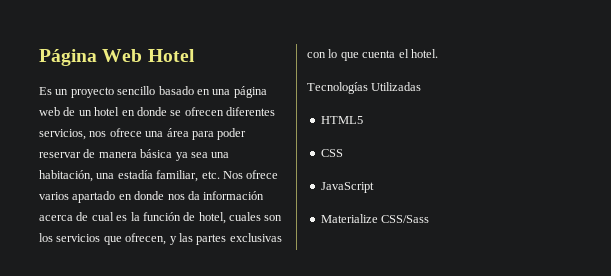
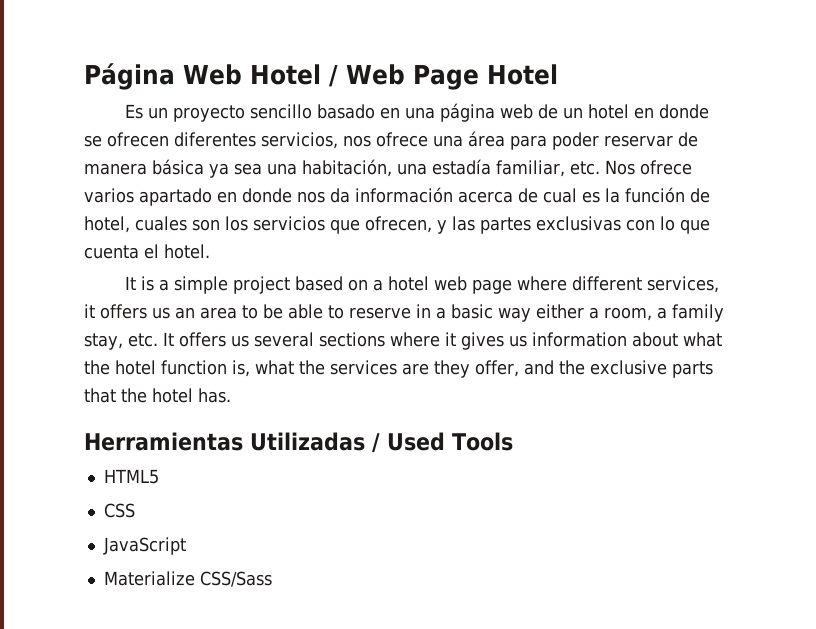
- Página Web Hotel
+ Página Web Hotel / Web Page Hotel
- Tecnologías Utilizadas
+ It is a simple project based on a hotel web page where different services, it offers us an area to be able to reserve in a basic way either a room, a family stay, etc. It offers us several sections where it gives us information about what the hotel function is, what the services are they offer, and the exclusive parts that the hotel has.
+ Herramientas Utilizadas / Used Tools

